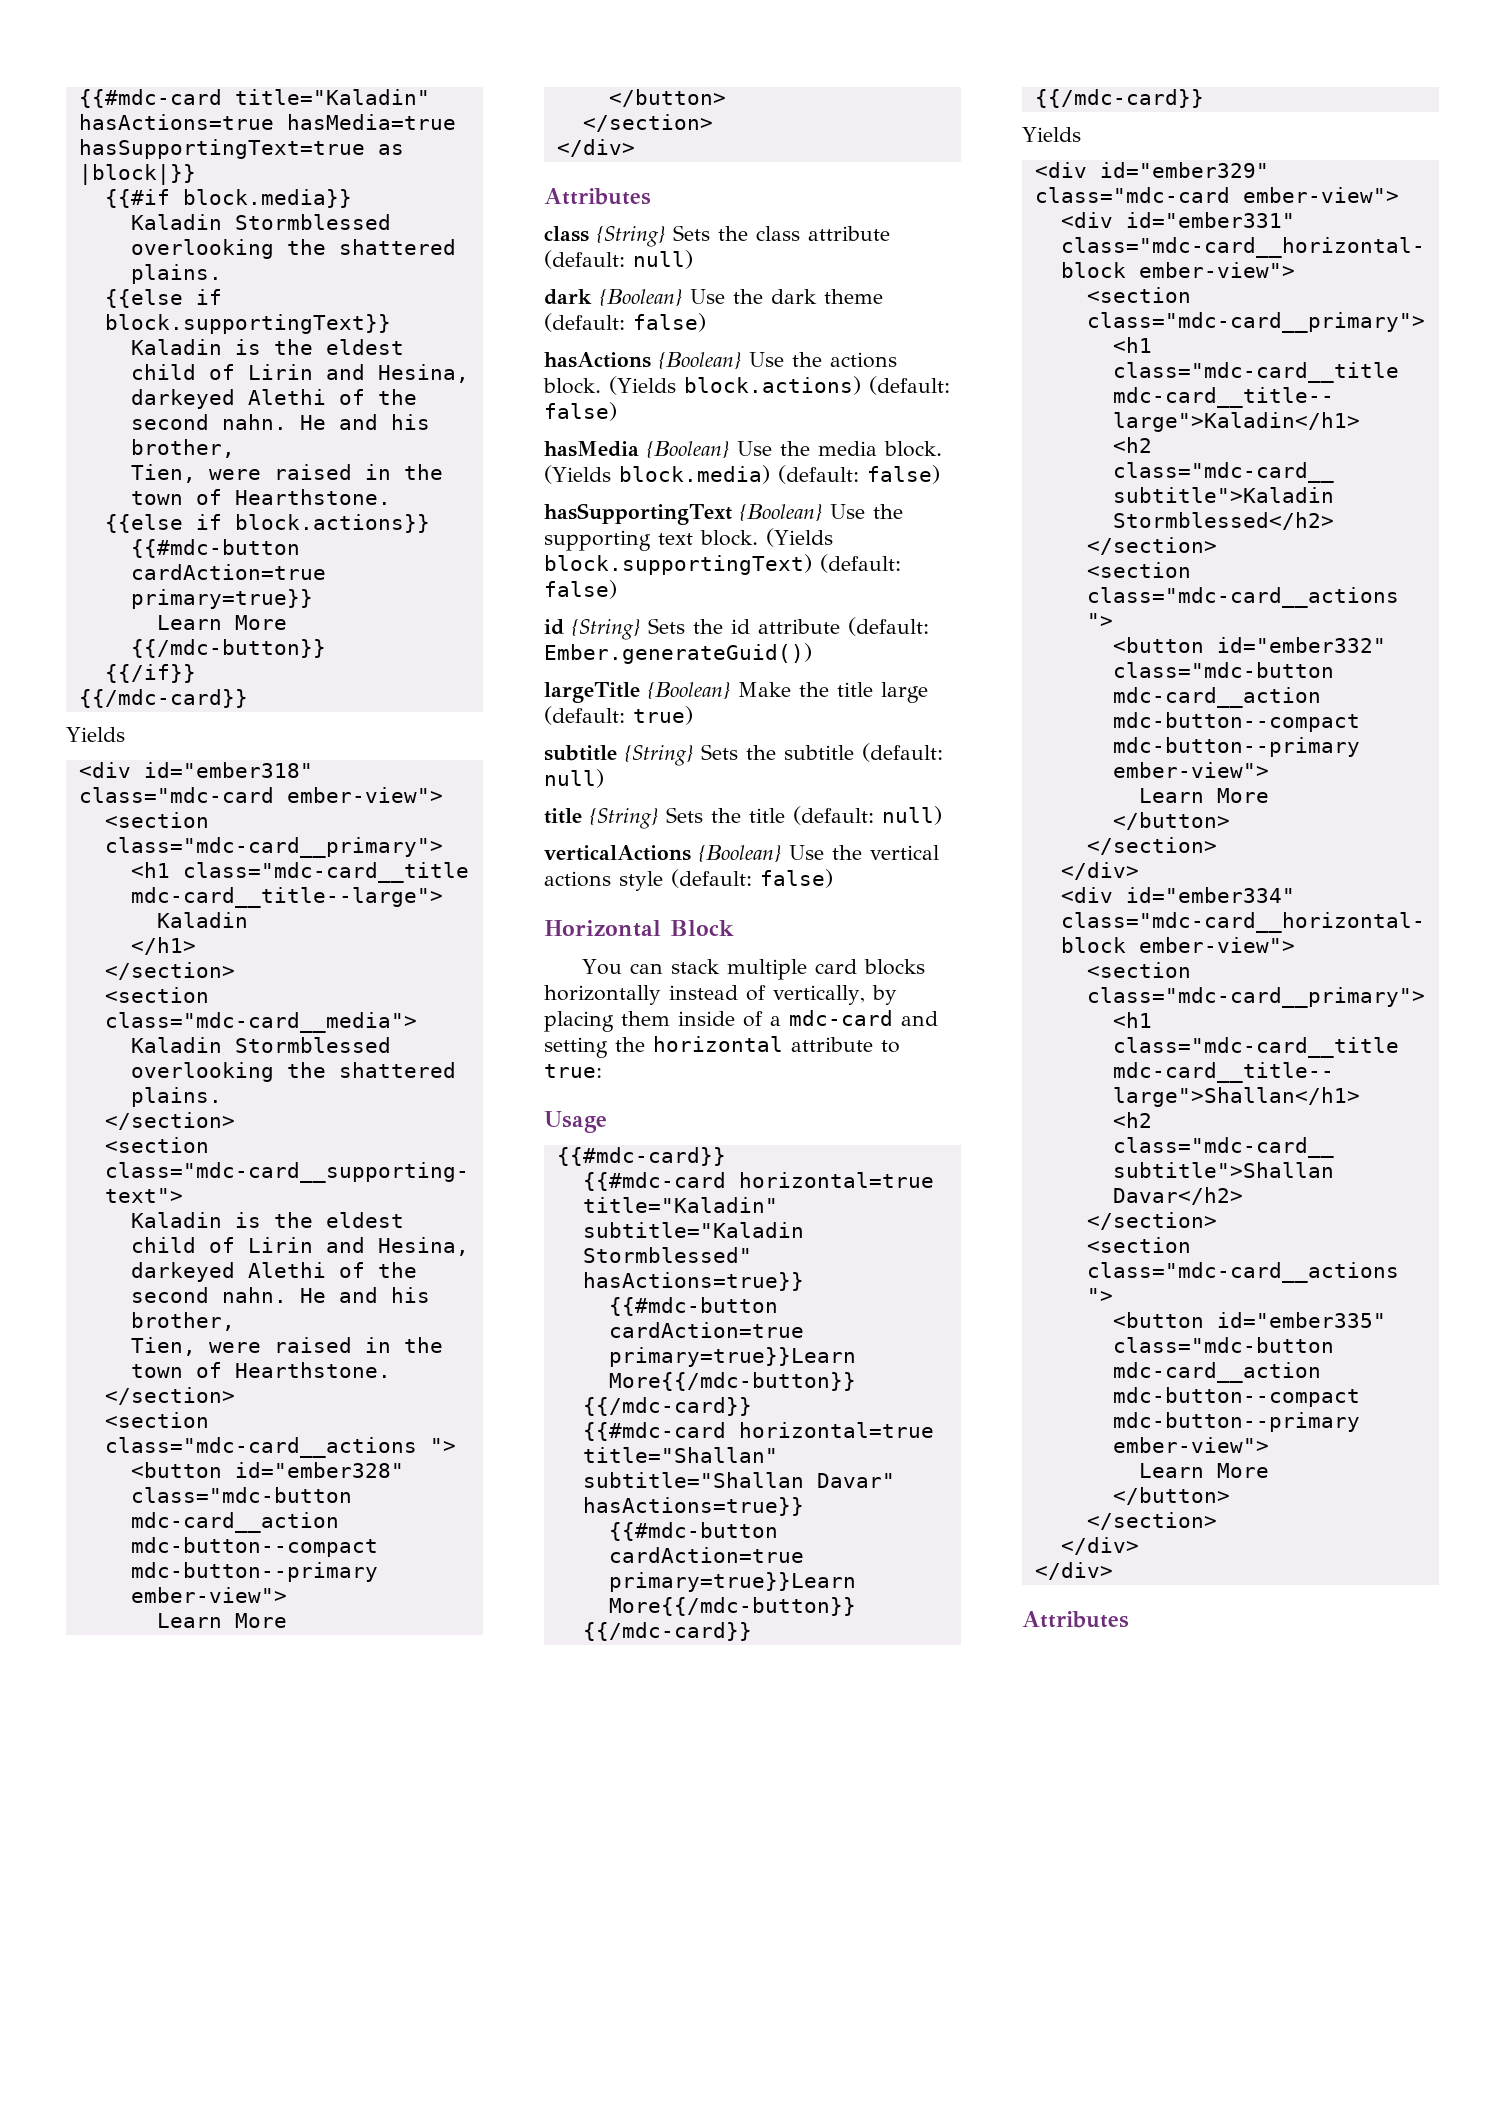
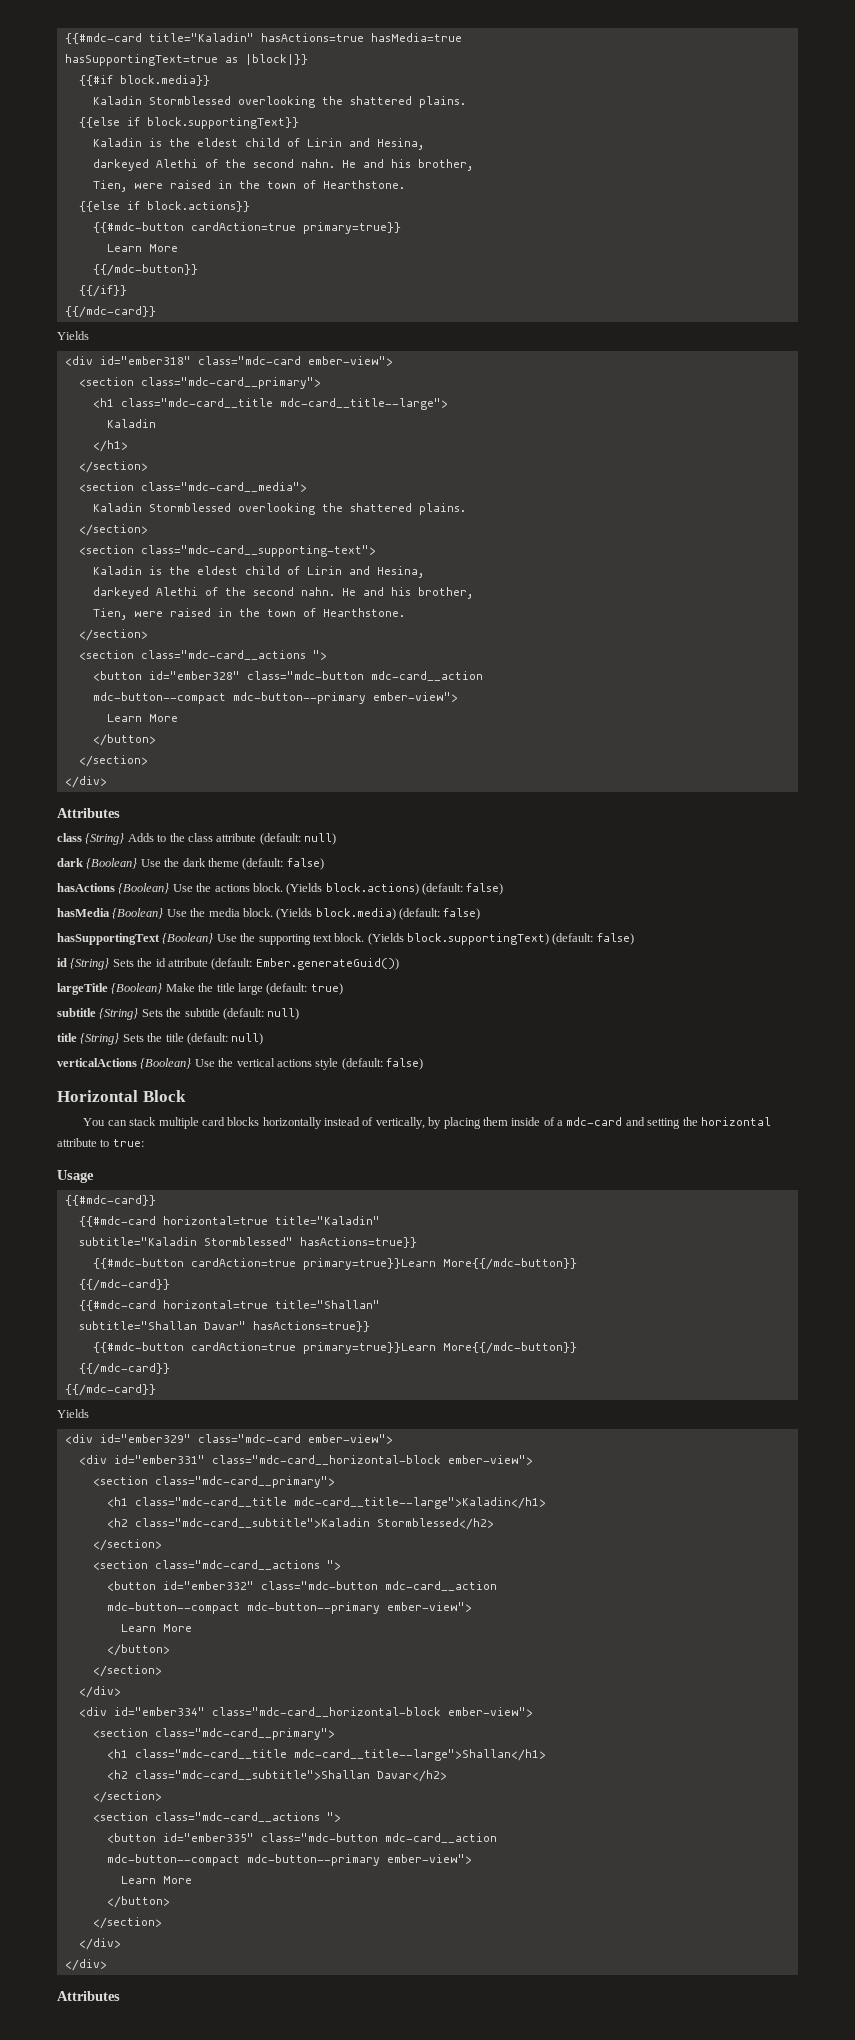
- class {String} Sets the class attribute (default: null)
+ class {String} Adds to the class attribute (default: null)

